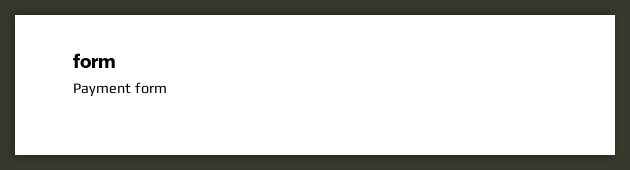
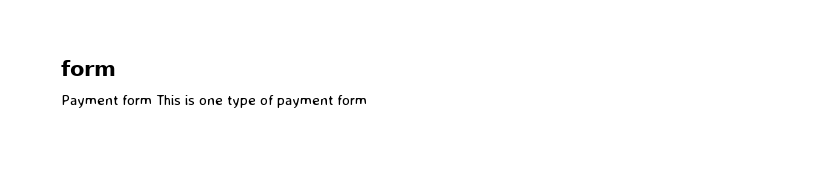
- Payment form
+ Payment form This is one type of payment form

